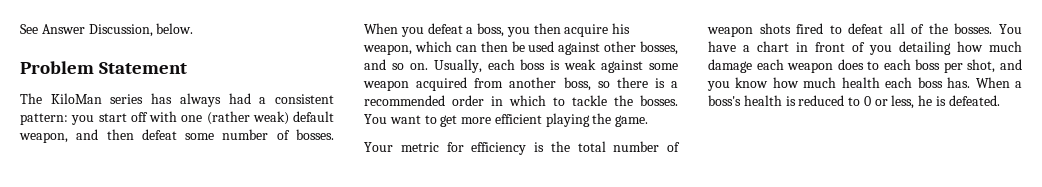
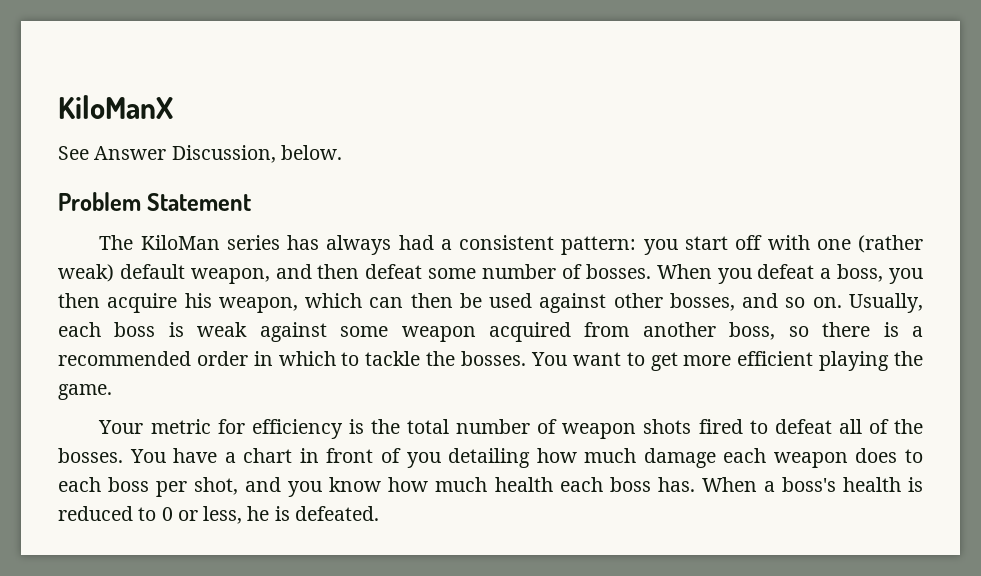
+ KiloManX

